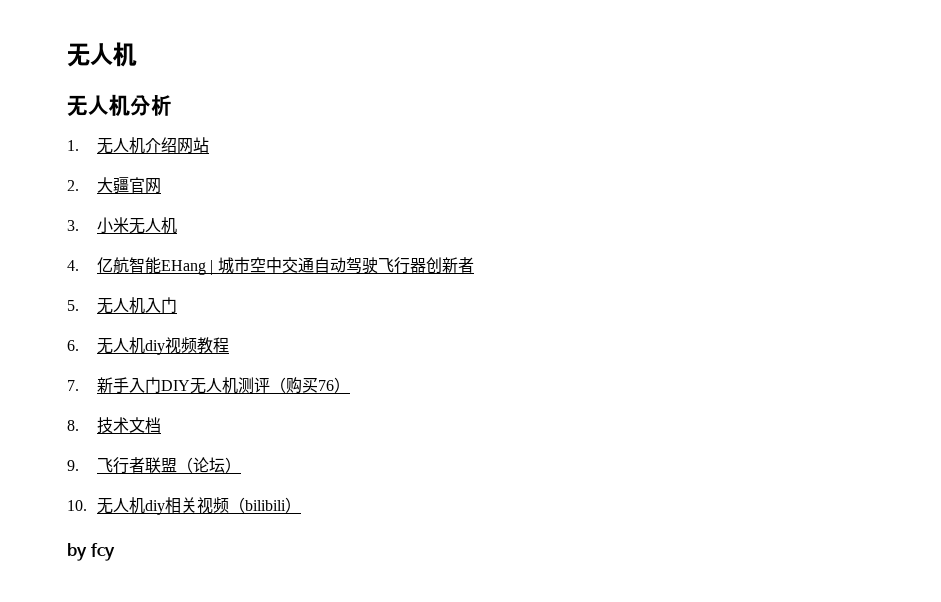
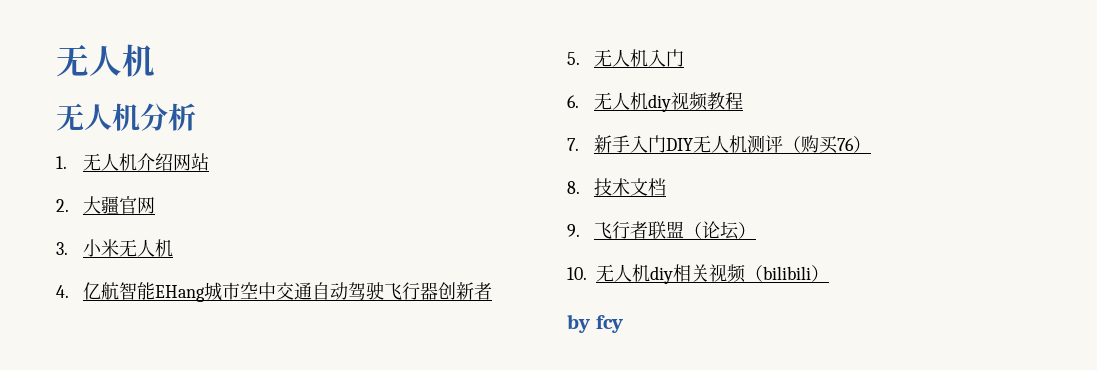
- 4.亿航智能EHang | 城市空中交通自动驾驶飞行器创新者
+ 4.亿航智能EHang城市空中交通自动驾驶飞行器创新者

